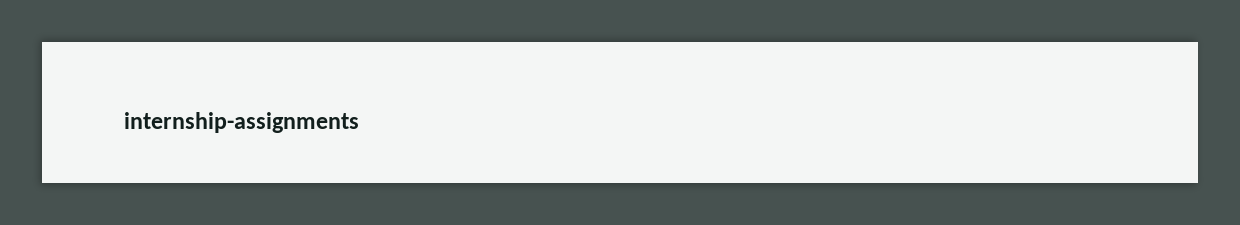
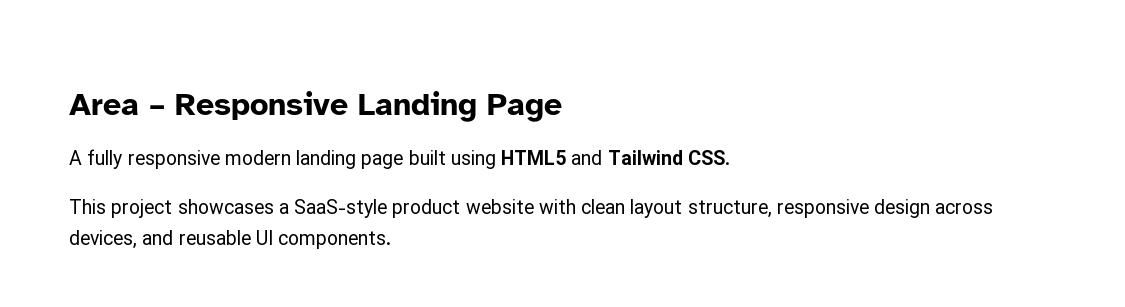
- internship-assignments
+ Area – Responsive Landing Page
+ A fully responsive modern landing page built using HTML5 and Tailwind CSS.
+ This project showcases a SaaS-style product website with clean layout structure, responsive design across devices, and reusable UI components.

